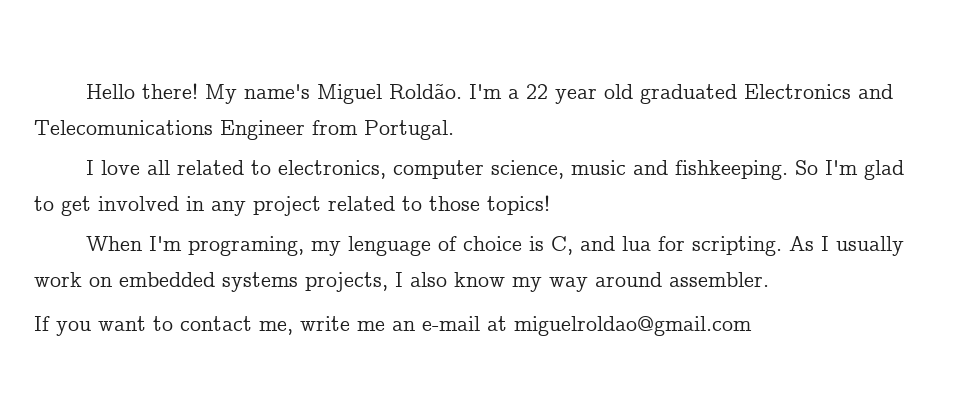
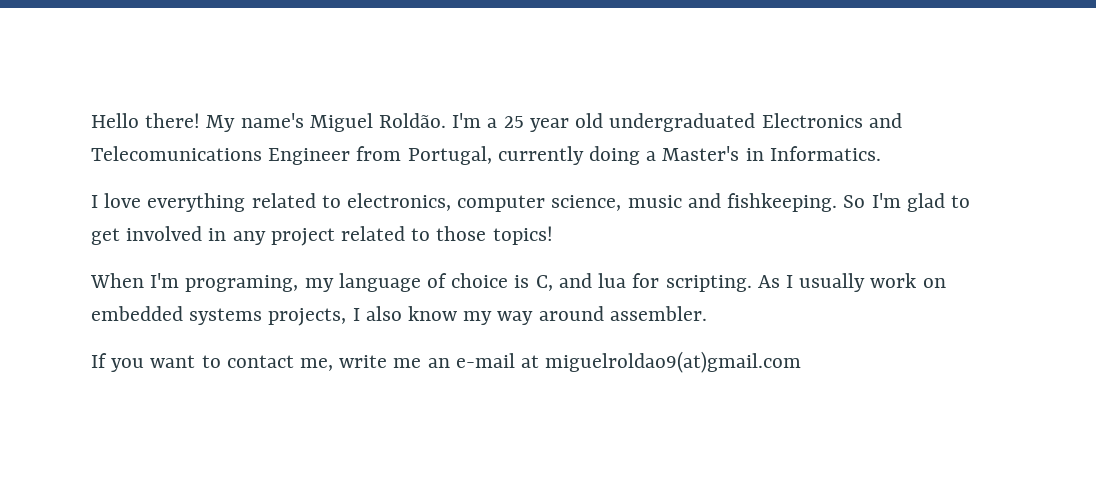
- I'm a 22 year old graduated Electronics and Telecomunications Engineer from Portugal.
+ I'm a 25 year old undergraduated Electronics and Telecomunications Engineer from Portugal, currently doing a Master's in Informatics.
- I love all related to electronics, computer science, music and fishkeeping.
+ I love everything related to electronics, computer science, music and fishkeeping.
- When I'm programing, my lenguage of choice is C, and lua for scripting.
+ When I'm programing, my language of choice is C, and lua for scripting.
- If you want to contact me, write me an e-mail at miguelroldao@gmail.com
+ If you want to contact me, write me an e-mail at miguelroldao9(at)gmail.com

